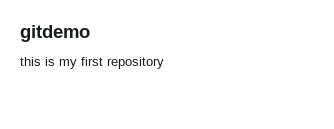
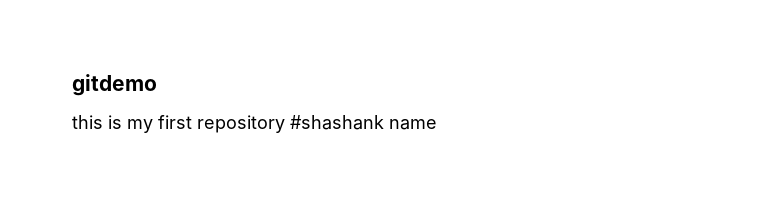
- this is my first repository
+ this is my first repository #shashank name

